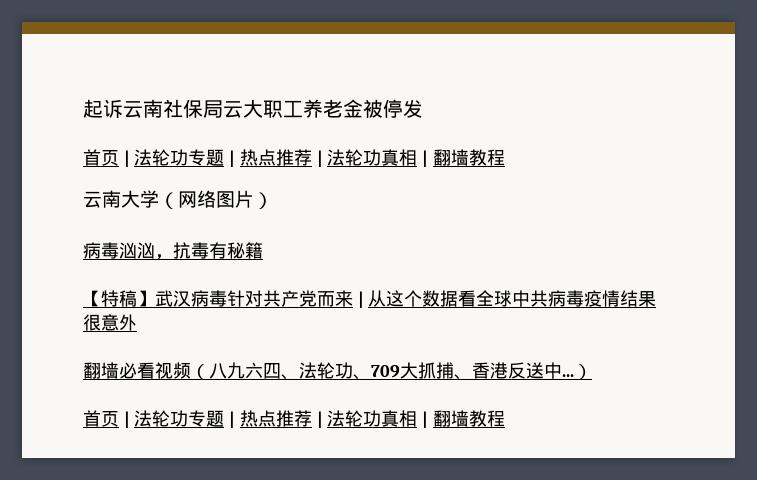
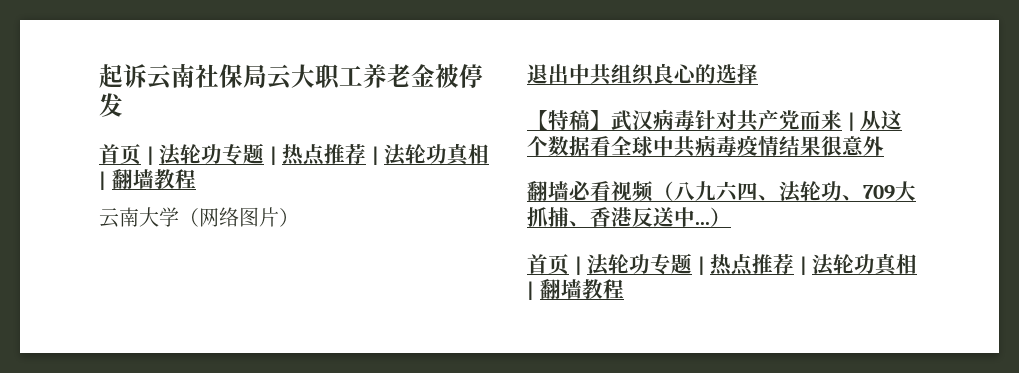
- 病毒汹汹，抗毒有秘籍
+ 退出中共组织良心的选择

